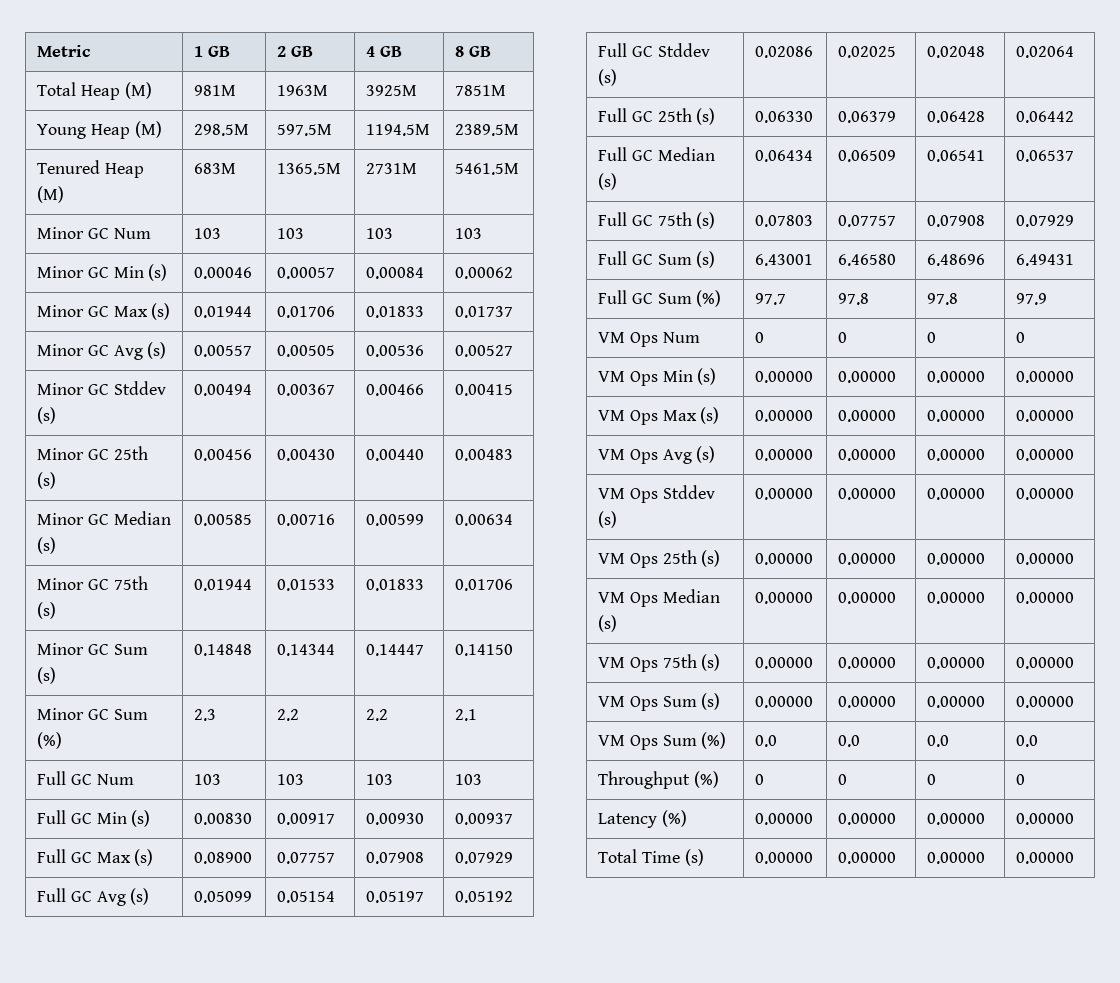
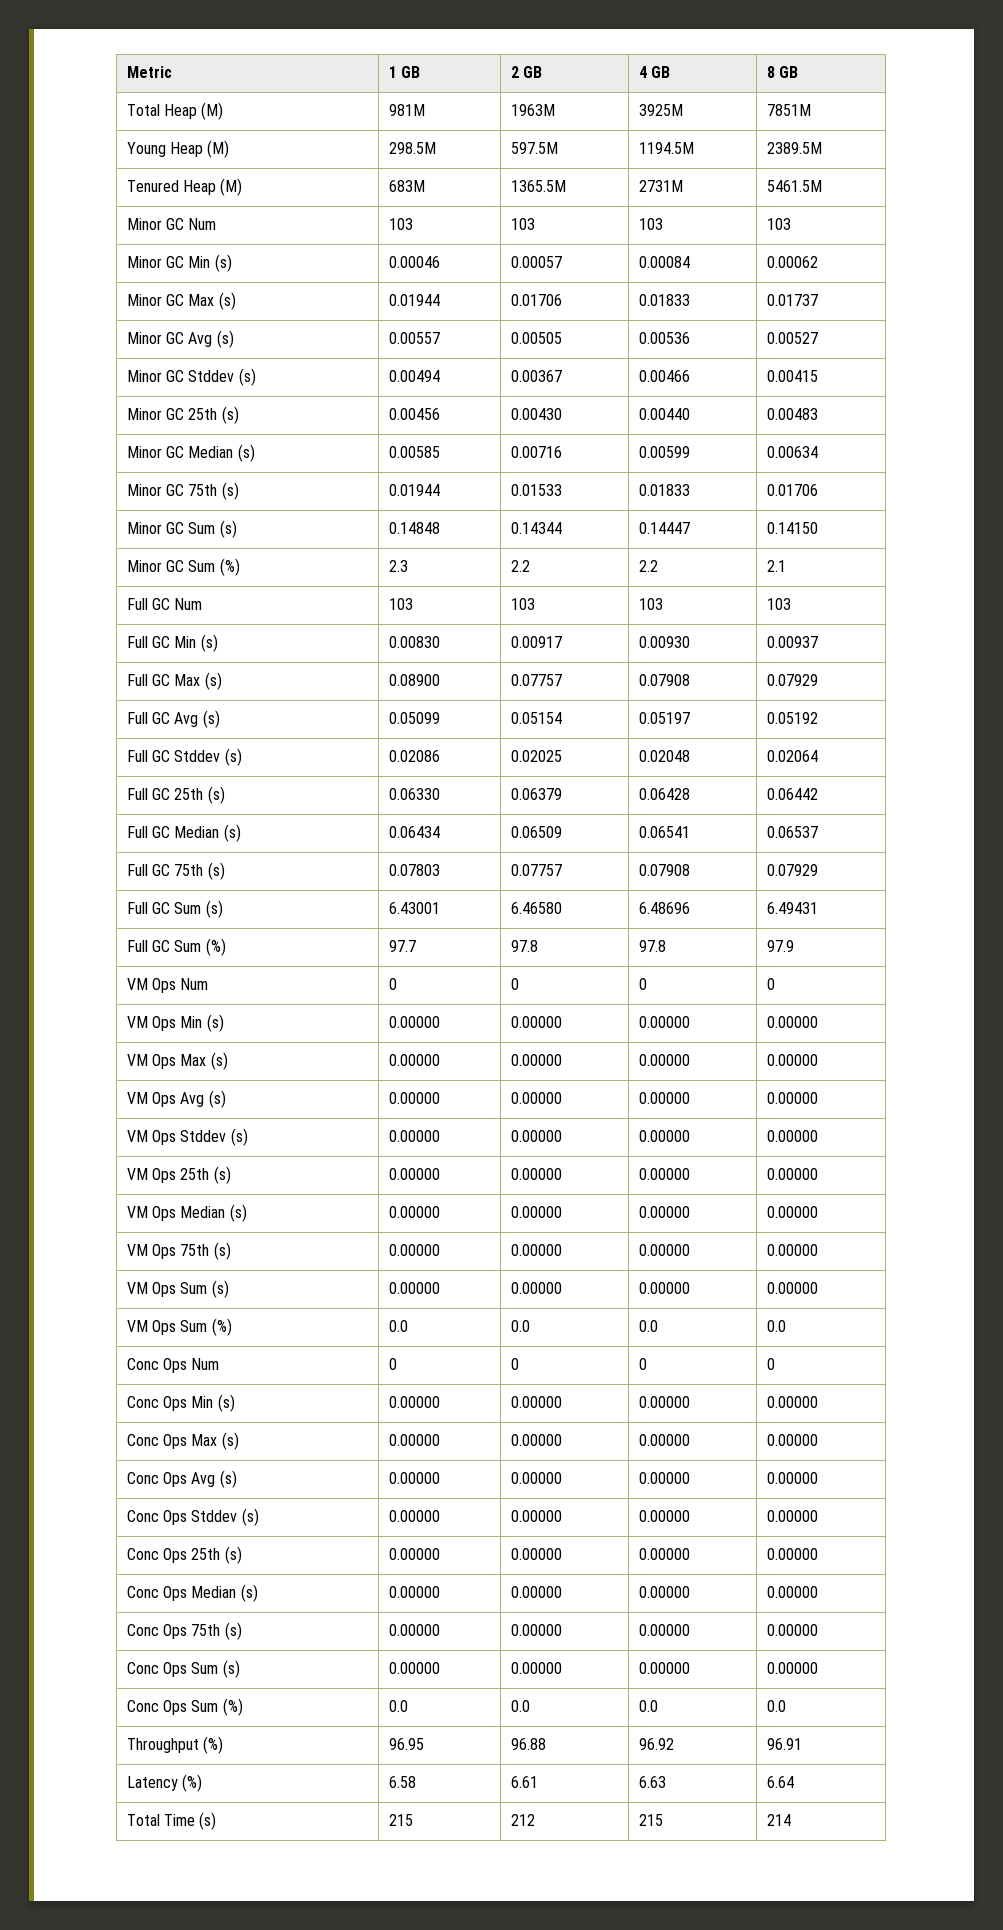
- Throughput (%) | 0 | 0 | 0 | 0
- Latency (%) | 0.00000 | 0.00000 | 0.00000 | 0.00000
- Total Time (s) | 0.00000 | 0.00000 | 0.00000 | 0.00000
+ Conc Ops Num | 0 | 0 | 0 | 0
+ Conc Ops Min (s) | 0.00000 | 0.00000 | 0.00000 | 0.00000
+ Conc Ops Max (s) | 0.00000 | 0.00000 | 0.00000 | 0.00000
+ Conc Ops Avg (s) | 0.00000 | 0.00000 | 0.00000 | 0.00000
+ Conc Ops Stddev (s) | 0.00000 | 0.00000 | 0.00000 | 0.00000
+ Conc Ops 25th (s) | 0.00000 | 0.00000 | 0.00000 | 0.00000
+ Conc Ops Median (s) | 0.00000 | 0.00000 | 0.00000 | 0.00000
+ Conc Ops 75th (s) | 0.00000 | 0.00000 | 0.00000 | 0.00000
+ Conc Ops Sum (s) | 0.00000 | 0.00000 | 0.00000 | 0.00000
+ Conc Ops Sum (%) | 0.0 | 0.0 | 0.0 | 0.0
+ Throughput (%) | 96.95 | 96.88 | 96.92 | 96.91
+ Latency (%) | 6.58 | 6.61 | 6.63 | 6.64
+ Total Time (s) | 215 | 212 | 215 | 214

